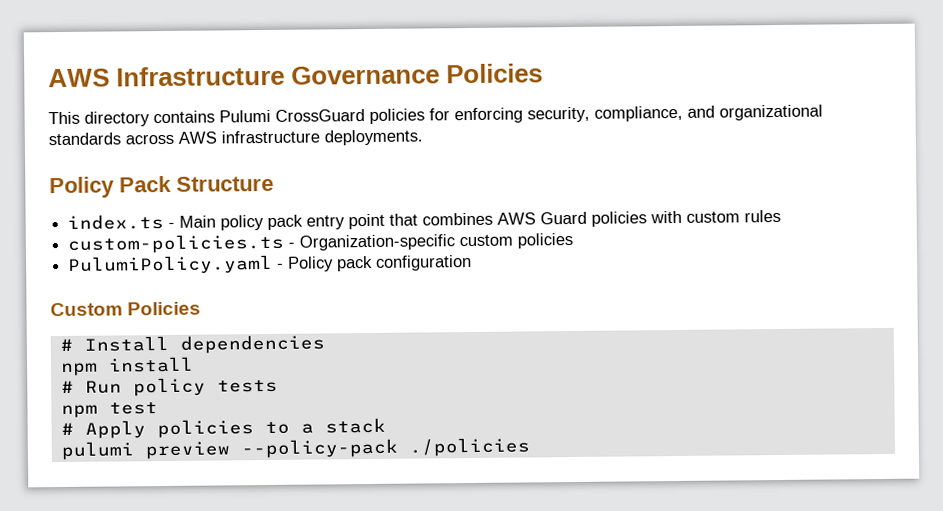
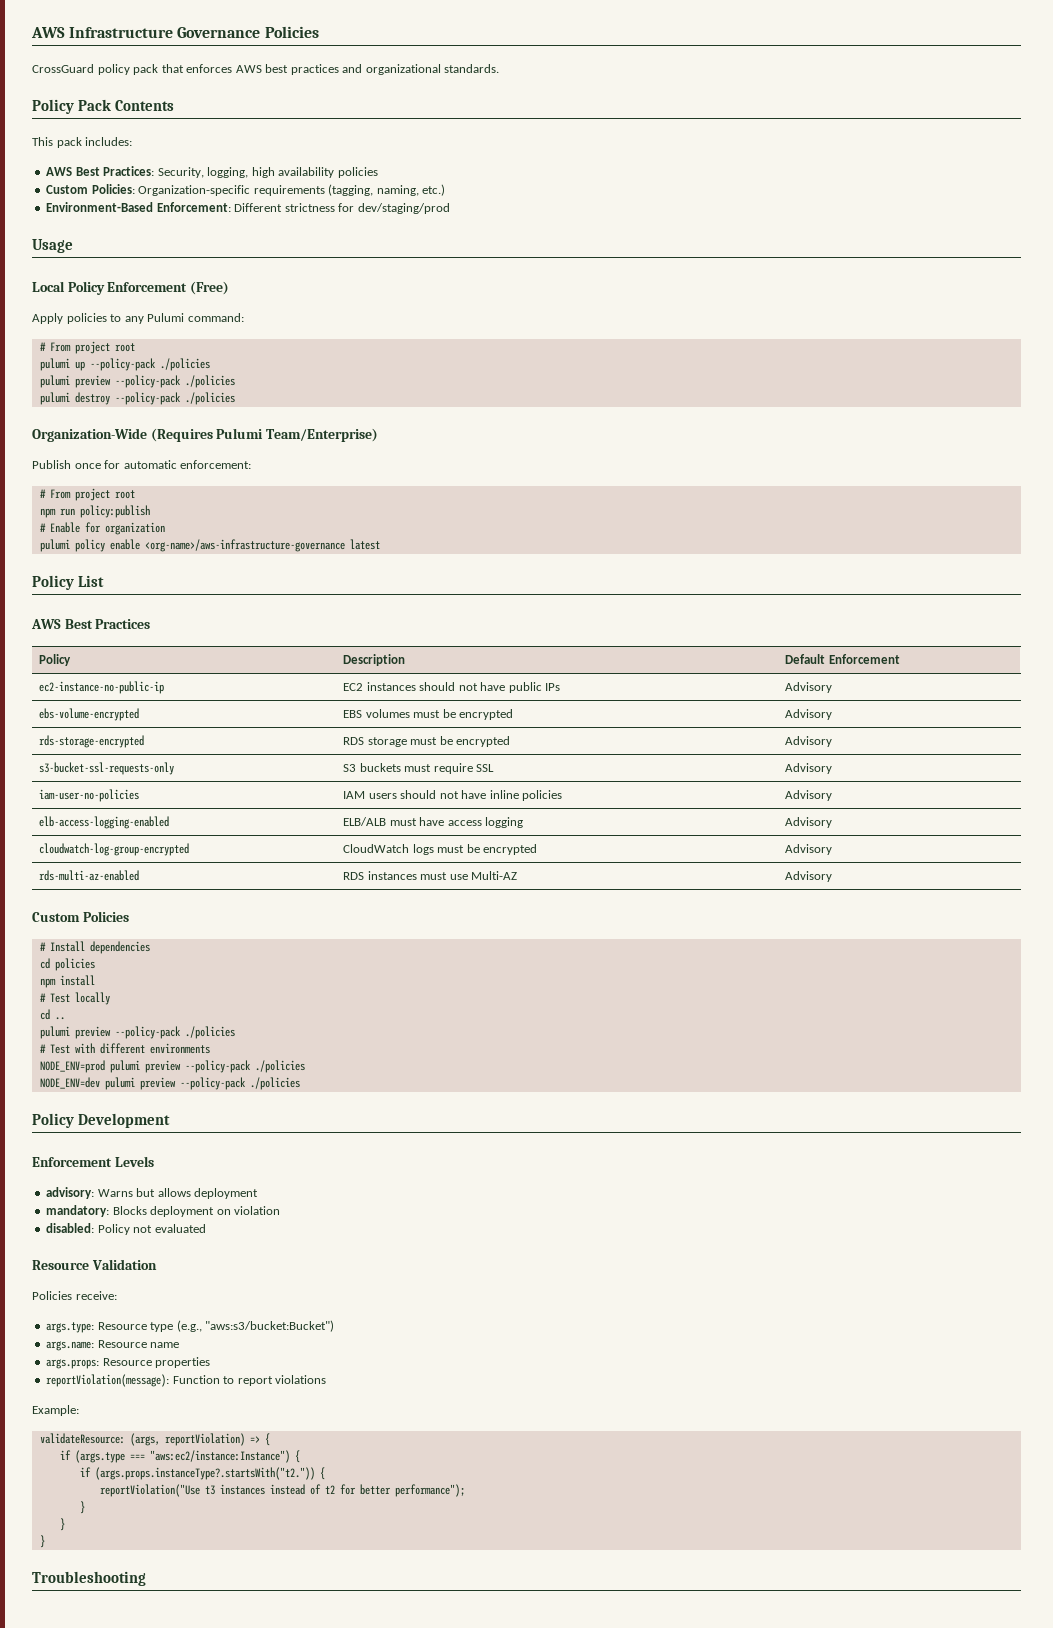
- This directory contains Pulumi CrossGuard policies for enforcing security, compliance, and organizational standards across AWS infrastructure deployments.
- Policy Pack Structure
- index.ts - Main policy pack entry point that combines AWS Guard policies with custom rules
- custom-policies.ts - Organization-specific custom policies
- PulumiPolicy.yaml - Policy pack configuration
+ CrossGuard policy pack that enforces AWS best practices and organizational standards.
+ Policy Pack Contents
+ This pack includes:
+ AWS Best Practices: Security, logging, high availability policies
+ Custom Policies: Organization-specific requirements (tagging, naming, etc.)
+ Environment-Based Enforcement: Different strictness for dev/staging/prod
+ Usage
+ Local Policy Enforcement (Free)
+ Apply policies to any Pulumi command:
+ # From project root
+ pulumi up --policy-pack ./policies
+ pulumi preview --policy-pack ./policies
+ pulumi destroy --policy-pack ./policies
+ Organization-Wide (Requires Pulumi Team/Enterprise)
+ Publish once for automatic enforcement:
+ # From project root
+ npm run policy:publish
+ # Enable for organization
+ pulumi policy enable <org-name>/aws-infrastructure-governance latest
+ Policy List
+ AWS Best Practices
+ Policy | Description | Default Enforcement
+ ec2-instance-no-public-ip | EC2 instances should not have public IPs | Advisory
+ ebs-volume-encrypted | EBS volumes must be encrypted | Advisory
+ rds-storage-encrypted | RDS storage must be encrypted | Advisory
+ s3-bucket-ssl-requests-only | S3 buckets must require SSL | Advisory
+ iam-user-no-policies | IAM users should not have inline policies | Advisory
+ elb-access-logging-enabled | ELB/ALB must have access logging | Advisory
+ cloudwatch-log-group-encrypted | CloudWatch logs must be encrypted | Advisory
+ rds-multi-az-enabled | RDS instances must use Multi-AZ | Advisory
+ cd policies
- # Run policy tests
- npm test
- # Apply policies to a stack
+ # Test locally
+ cd ..
  pulumi preview --policy-pack ./policies
+ # Test with different environments
+ NODE_ENV=prod pulumi preview --policy-pack ./policies
+ NODE_ENV=dev pulumi preview --policy-pack ./policies
+ Policy Development
+ Enforcement Levels
+ advisory: Warns but allows deployment
+ mandatory: Blocks deployment on violation
+ disabled: Policy not evaluated
+ Resource Validation
+ Policies receive:
+ args.type: Resource type (e.g., "aws:s3/bucket:Bucket")
+ args.name: Resource name
+ args.props: Resource properties
+ reportViolation(message): Function to report violations
+ Example:
+ validateResource: (args, reportViolation) => {
+ if (args.type === "aws:ec2/instance:Instance") {
+ if (args.props.instanceType?.startsWith("t2.")) {
+ reportViolation("Use t3 instances instead of t2 for better performance");
+ }
+ }
+ }
+ Troubleshooting

